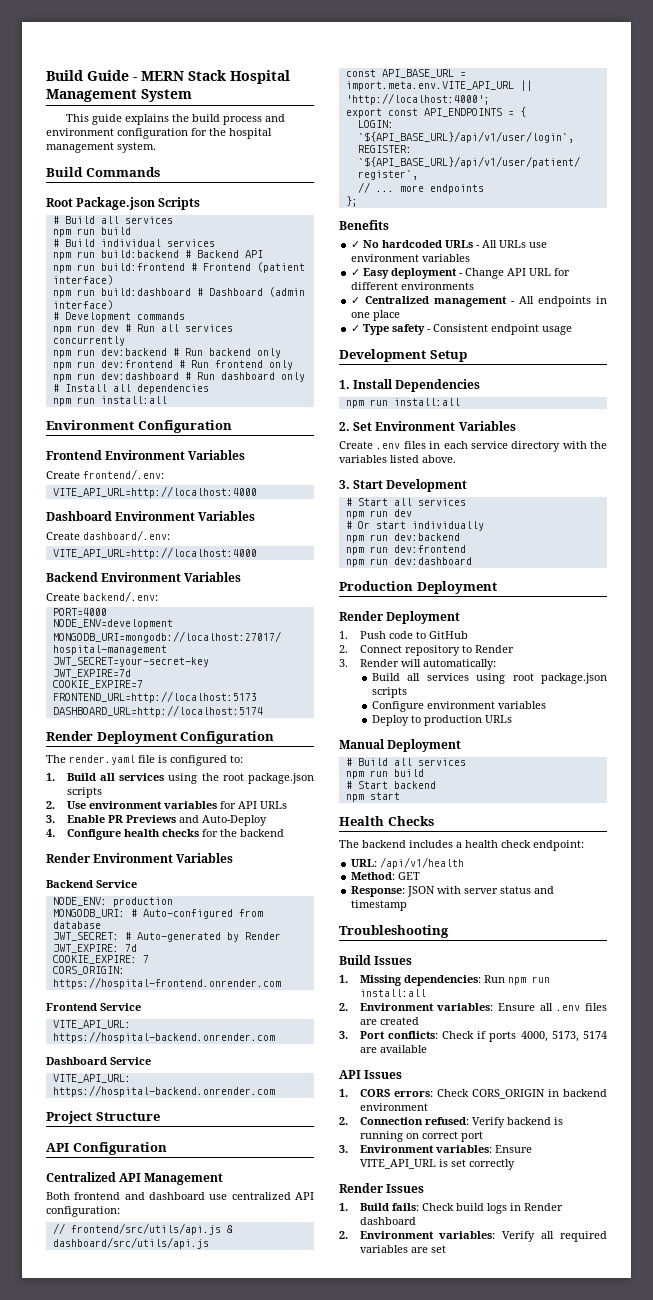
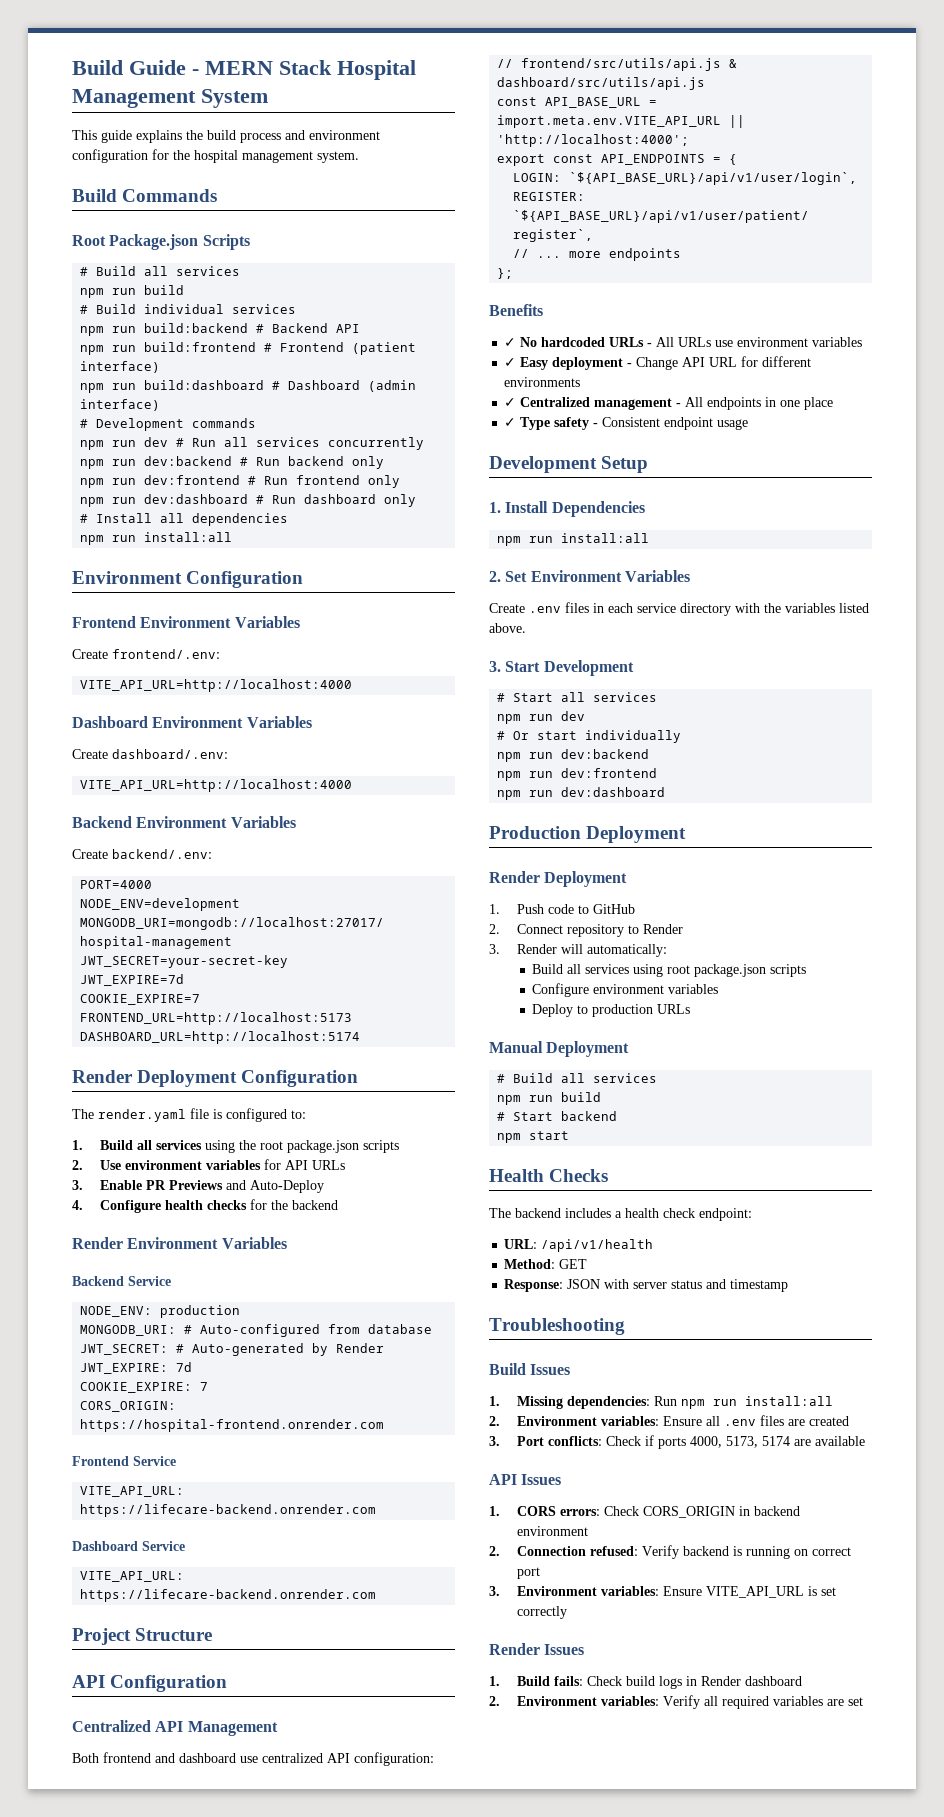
  Frontend Service
- VITE_API_URL: https://hospital-backend.onrender.com
+ VITE_API_URL: https://lifecare-backend.onrender.com
  Dashboard Service
- VITE_API_URL: https://hospital-backend.onrender.com
+ VITE_API_URL: https://lifecare-backend.onrender.com

